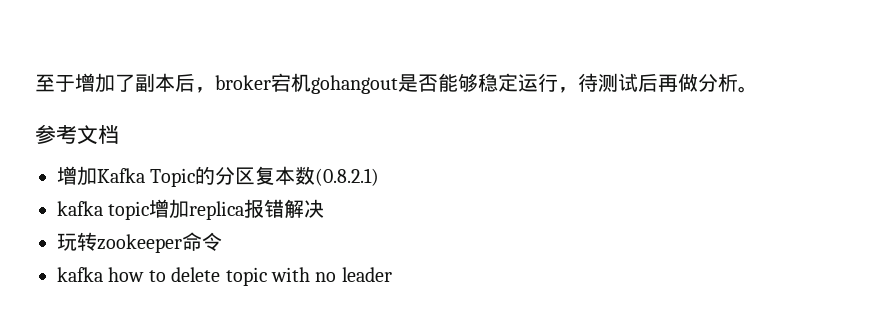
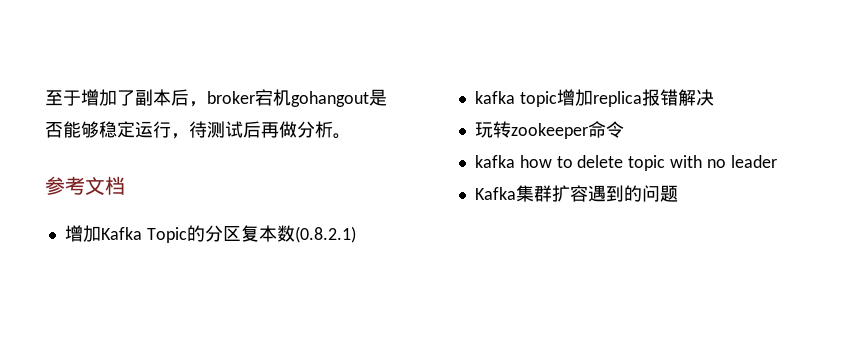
+ Kafka集群扩容遇到的问题

